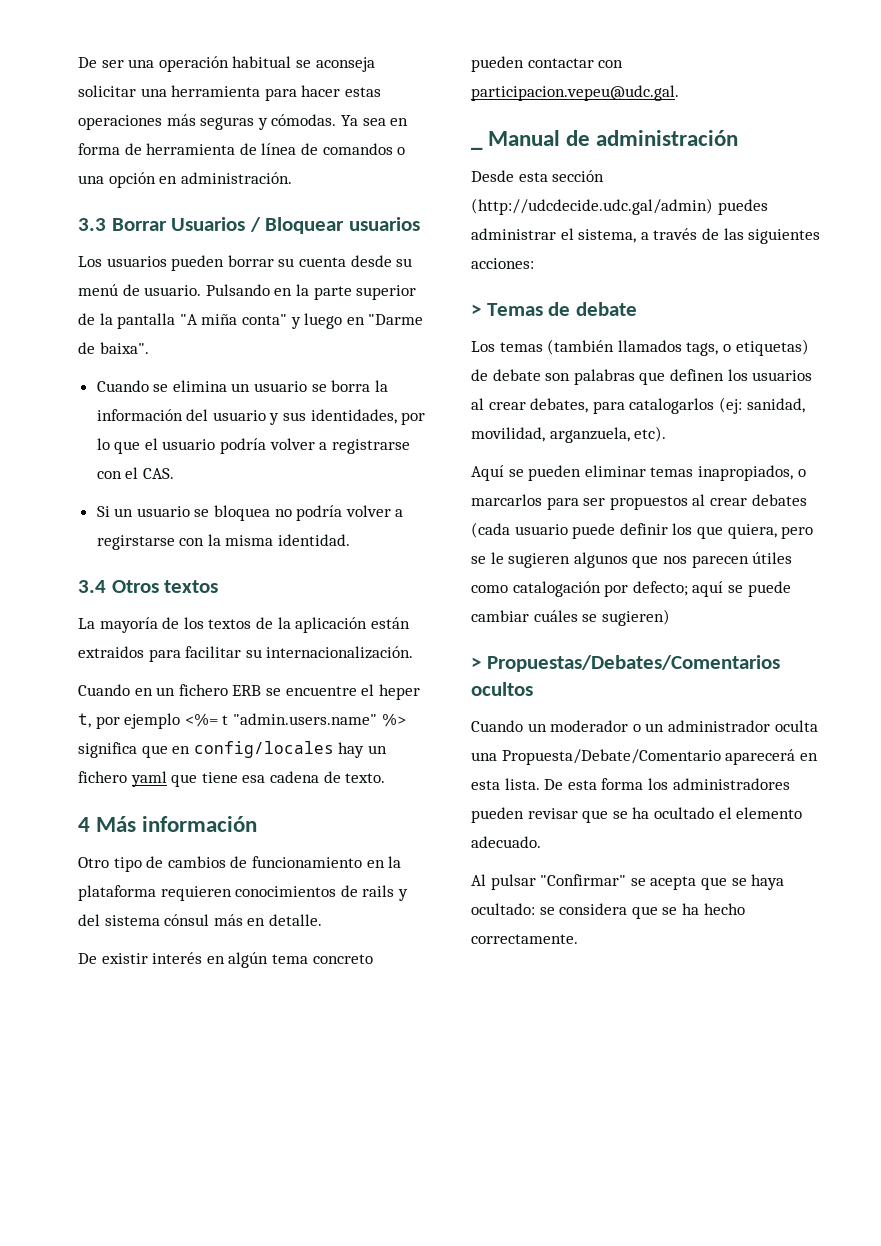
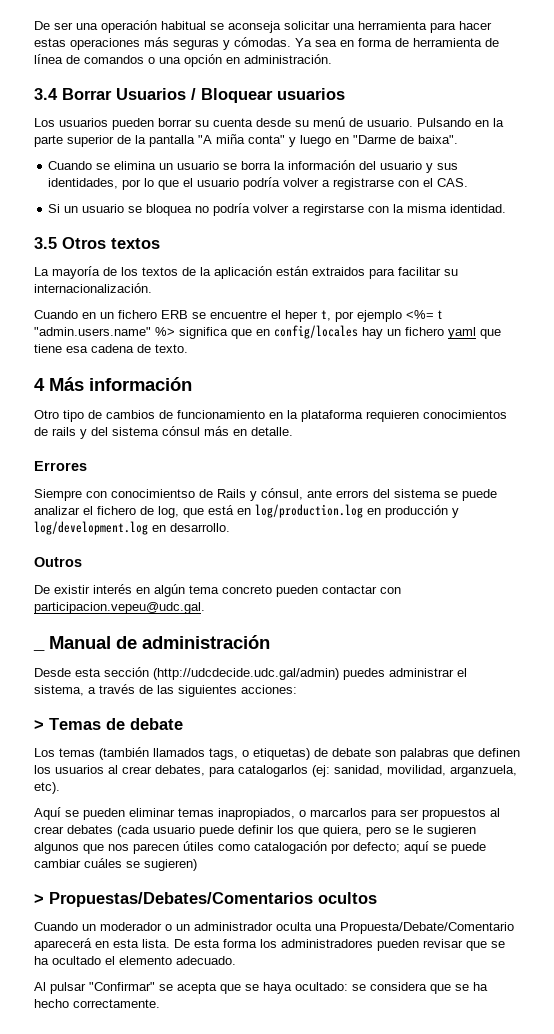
- 3.3 Borrar Usuarios / Bloquear usuarios
+ 3.4 Borrar Usuarios / Bloquear usuarios
- 3.4 Otros textos
+ 3.5 Otros textos
+ Errores
+ Siempre con conocimientso de Rails y cónsul, ante errors del sistema se puede analizar el fichero de log, que está en log/production.log en producción y log/development.log en desarrollo.
+ Outros

